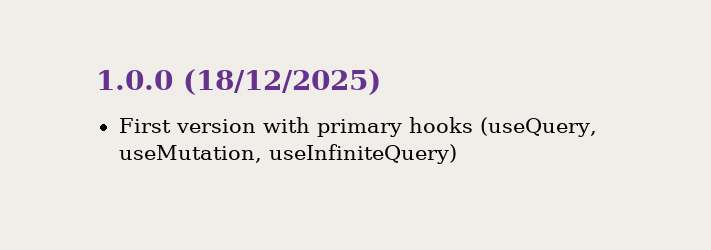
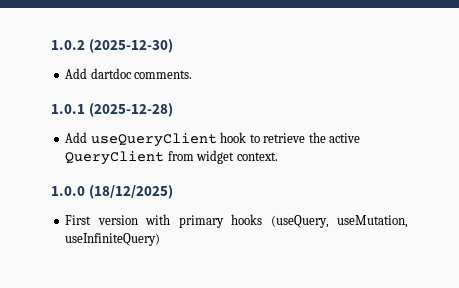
+ 1.0.2 (2025-12-30)
+ Add dartdoc comments.
+ 1.0.1 (2025-12-28)
+ Add useQueryClient hook to retrieve the active QueryClient from widget context.

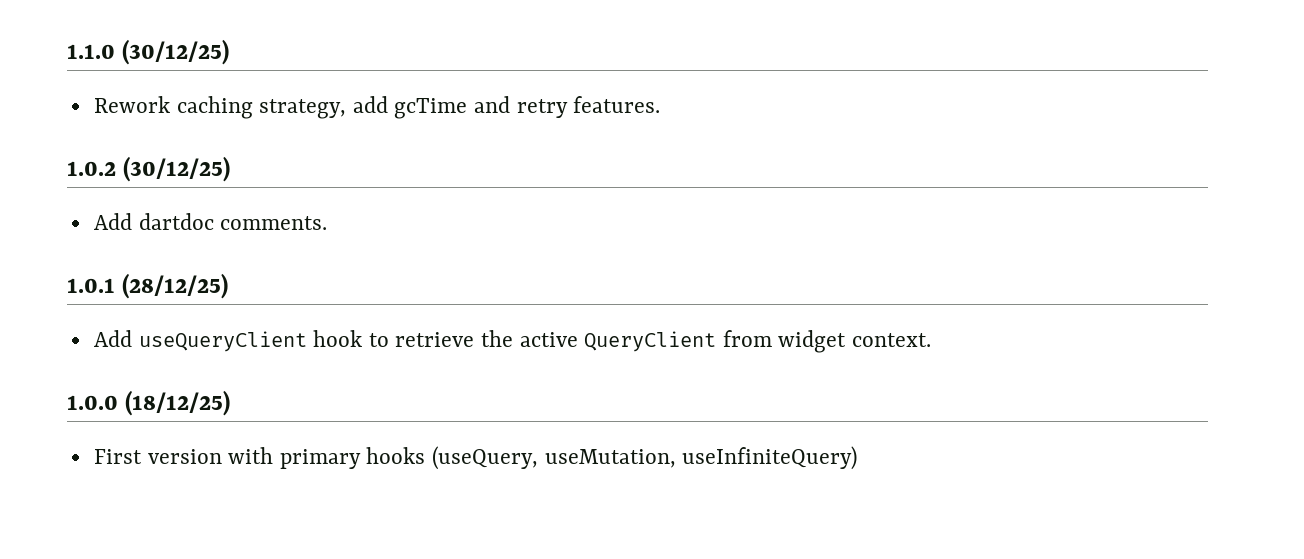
- 1.0.2 (2025-12-30)
+ 1.1.0 (30/12/25)
+ Rework caching strategy, add gcTime and retry features.
+ 1.0.2 (30/12/25)
- 1.0.1 (2025-12-28)
+ 1.0.1 (28/12/25)
- 1.0.0 (18/12/2025)
+ 1.0.0 (18/12/25)

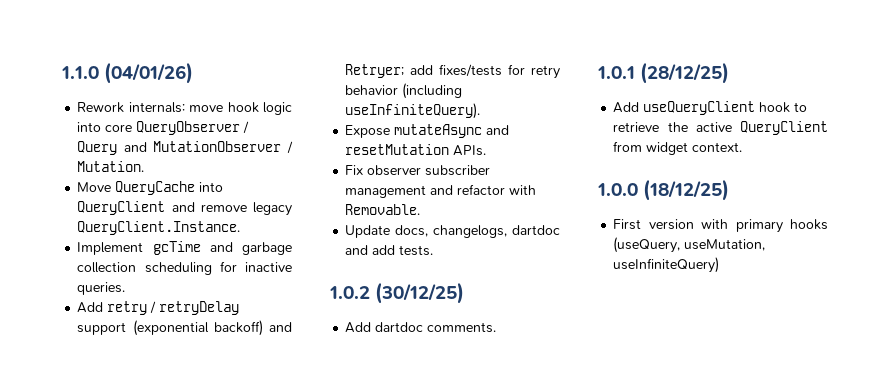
- 1.1.0 (30/12/25)
+ 1.1.0 (04/01/26)
- Rework caching strategy, add gcTime and retry features.
+ Rework internals: move hook logic into core QueryObserver / Query and MutationObserver / Mutation.
+ Move QueryCache into QueryClient and remove legacy QueryClient.Instance.
+ Implement gcTime and garbage collection scheduling for inactive queries.
+ Add retry / retryDelay support (exponential backoff) and Retryer; add fixes/tests for retry behavior (including useInfiniteQuery).
+ Expose mutateAsync and resetMutation APIs.
+ Fix observer subscriber management and refactor with Removable.
+ Update docs, changelogs, dartdoc and add tests.

